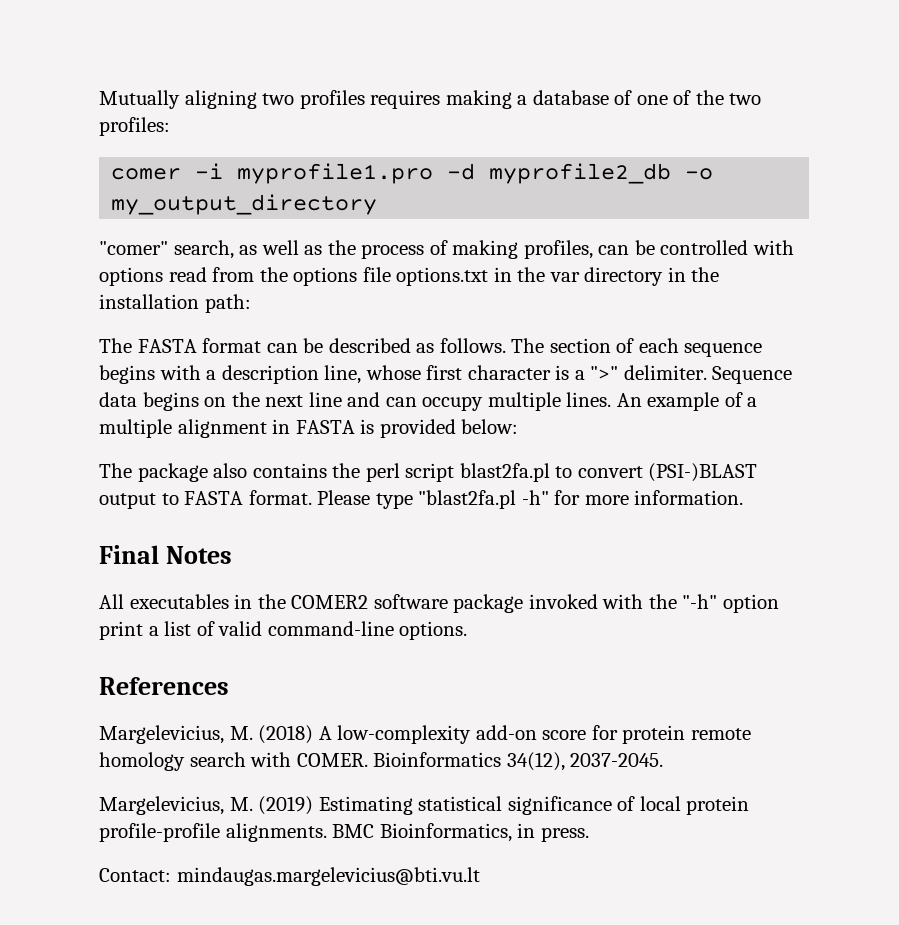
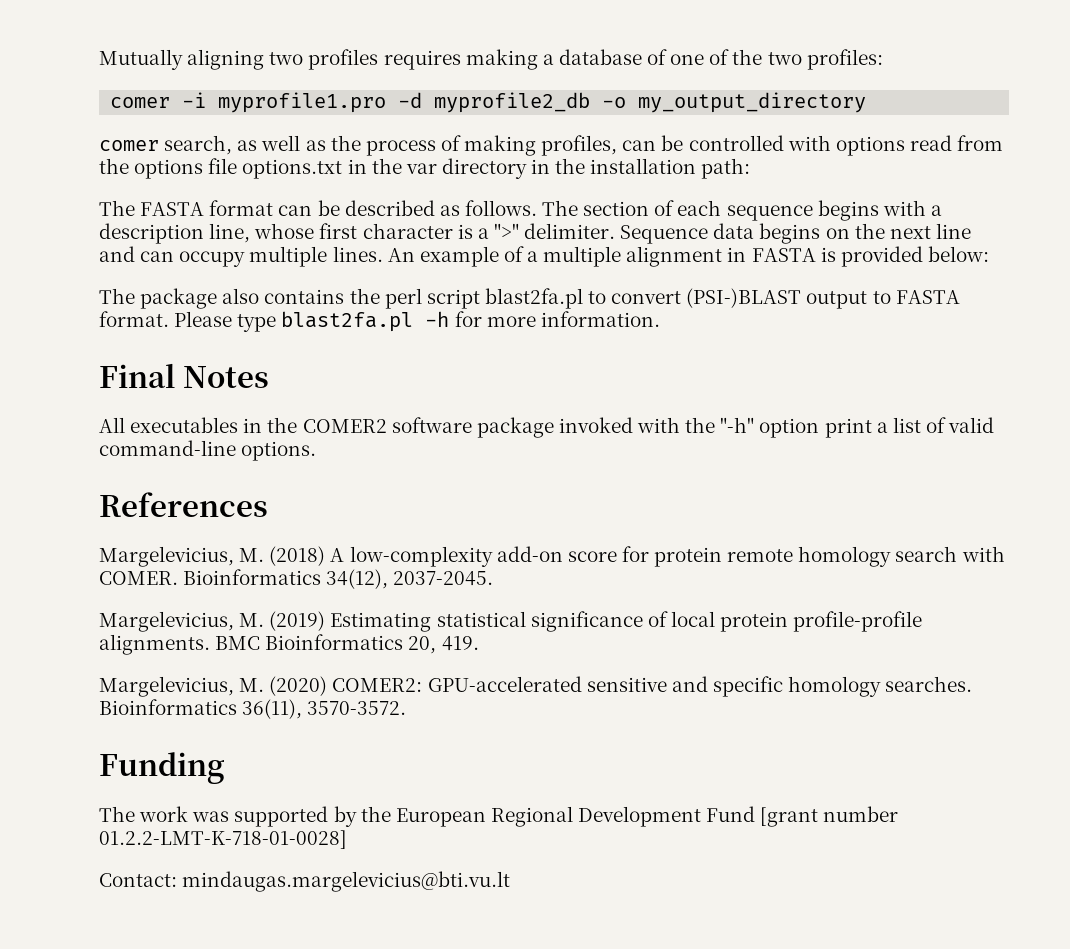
- "comer" search, as well as the process of making profiles, can be controlled with options read from the options file options.txt in the var directory in the installation path:
+ comer search, as well as the process of making profiles, can be controlled with options read from the options file options.txt in the var directory in the installation path:
- Please type "blast2fa.pl -h" for more information.
+ Please type blast2fa.pl -h for more information.
- BMC Bioinformatics, in press.
+ BMC Bioinformatics 20, 419.
+ Margelevicius, M. (2020) COMER2: GPU-accelerated sensitive and specific homology searches. Bioinformatics 36(11), 3570-3572.
+ Funding
+ The work was supported by the European Regional Development Fund [grant number 01.2.2-LMT-K-718-01-0028]

